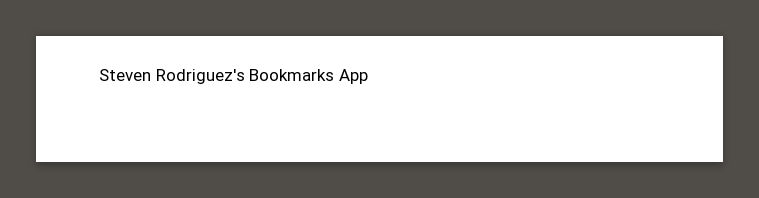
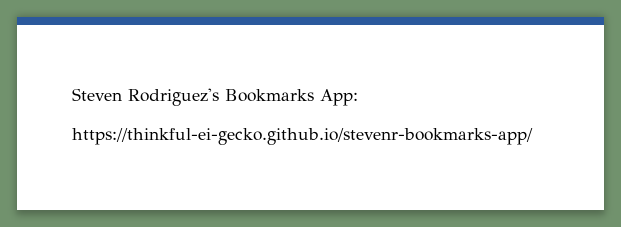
- Steven Rodriguez's Bookmarks App
+ Steven Rodriguez's Bookmarks App:
+ https://thinkful-ei-gecko.github.io/stevenr-bookmarks-app/

